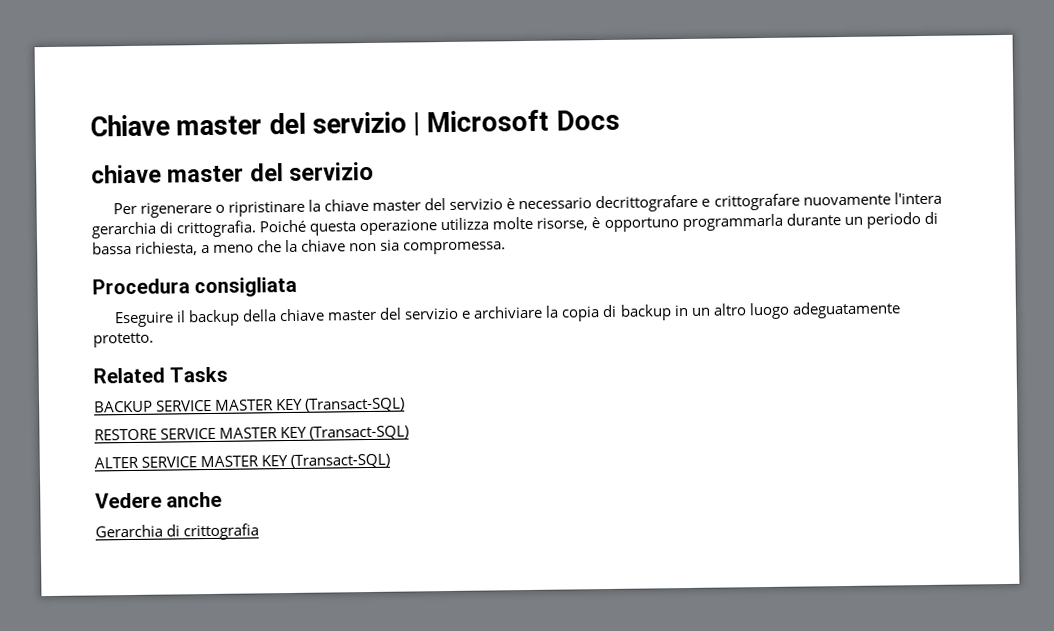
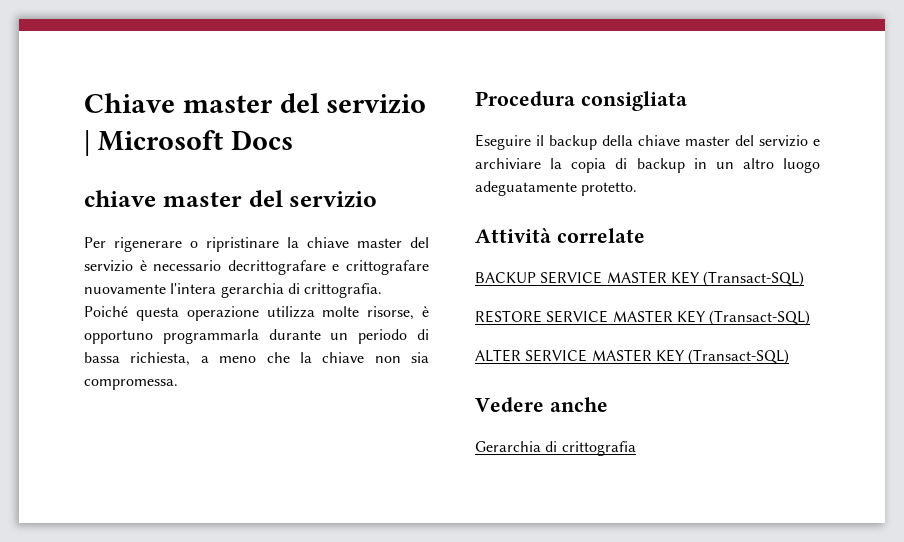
- Related Tasks
+ Attività correlate

